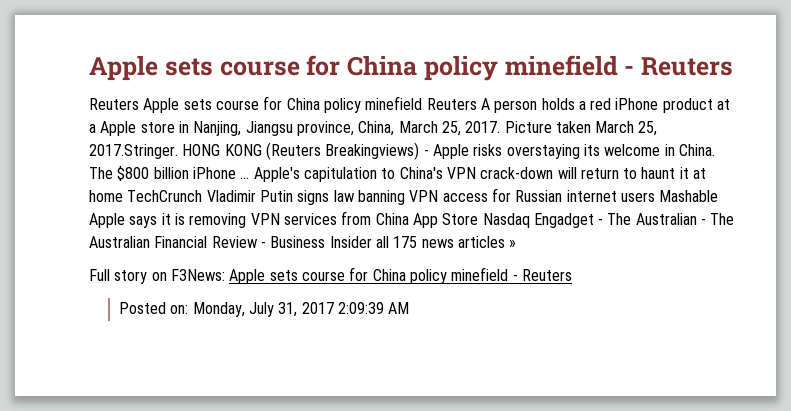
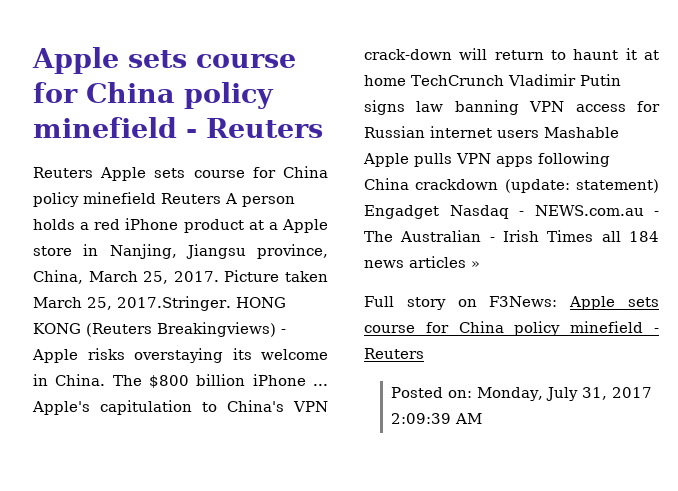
- Apple's capitulation to China's VPN crack-down will return to haunt it at home TechCrunch Vladimir Putin signs law banning VPN access for Russian internet users Mashable Apple says it is removing VPN services from China App Store Nasdaq Engadget - The Australian - The Australian Financial Review - Business Insider all 175 news articles »
+ Apple's capitulation to China's VPN crack-down will return to haunt it at home TechCrunch Vladimir Putin signs law banning VPN access for Russian internet users Mashable Apple pulls VPN apps following China crackdown (update: statement) Engadget Nasdaq - NEWS.com.au - The Australian - Irish Times all 184 news articles »

